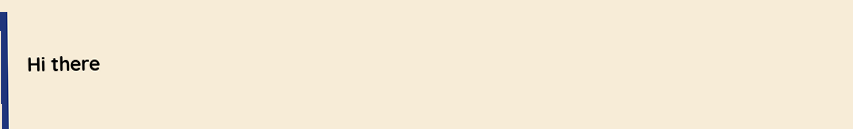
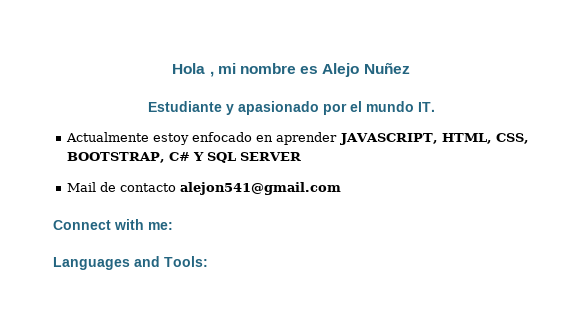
- Hi there
+ Hola , mi nombre es Alejo Nuñez
+ Estudiante y apasionado por el mundo IT.
+ Actualmente estoy enfocado en aprender JAVASCRIPT, HTML, CSS, BOOTSTRAP, C# Y SQL SERVER
+ Mail de contacto alejon541@gmail.com
+ Connect with me:
+ Languages and Tools:

